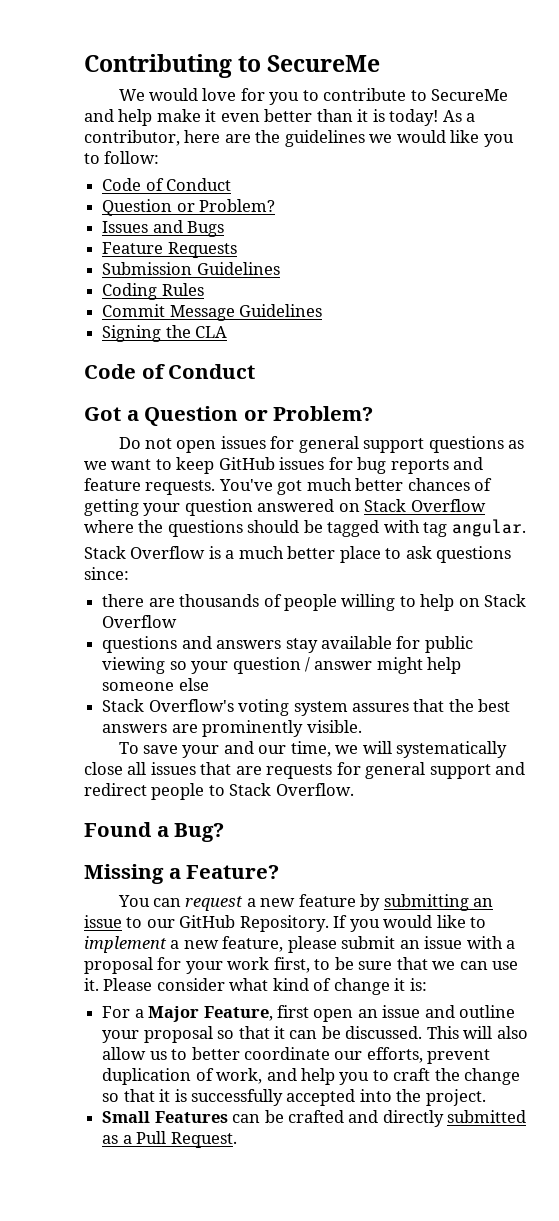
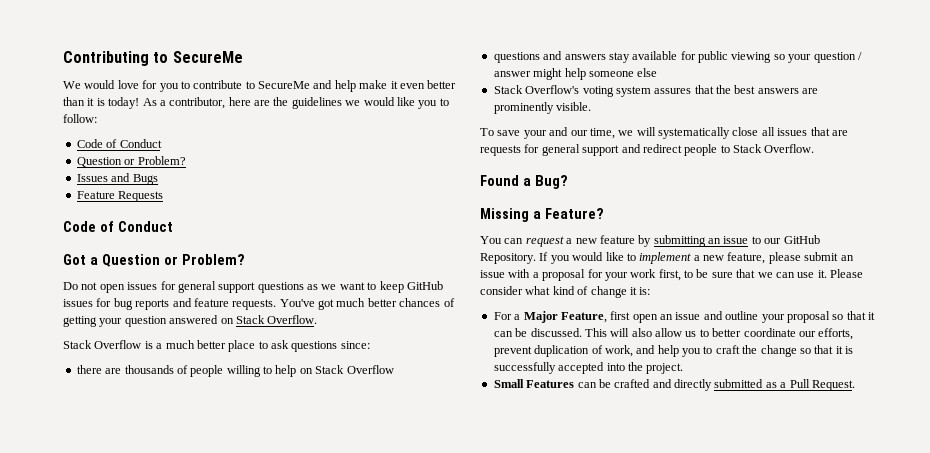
- Submission Guidelines
- Coding Rules
- Commit Message Guidelines
- Signing the CLA
- You've got much better chances of getting your question answered on Stack Overflow where the questions should be tagged with tag angular.
+ You've got much better chances of getting your question answered on Stack Overflow.

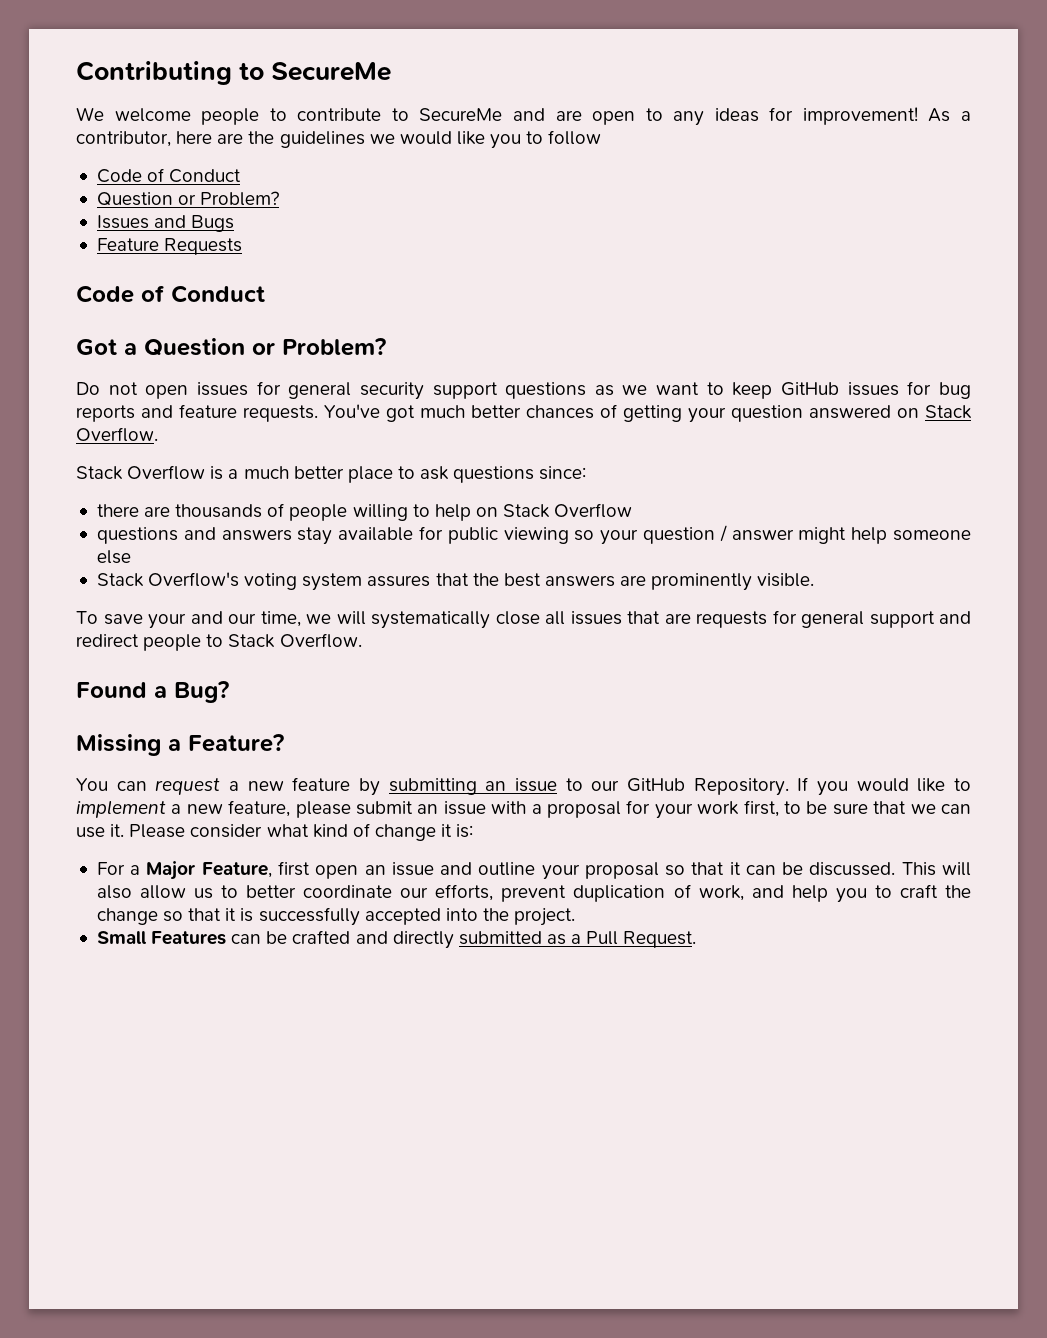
- We would love for you to contribute to SecureMe and help make it even better than it is today!
+ We welcome people to contribute to SecureMe and are open to any ideas for improvement!
- As a contributor, here are the guidelines we would like you to follow:
+ As a contributor, here are the guidelines we would like you to follow
- Do not open issues for general support questions as we want to keep GitHub issues for bug reports and feature requests.
+ Do not open issues for general security support questions as we want to keep GitHub issues for bug reports and feature requests.

